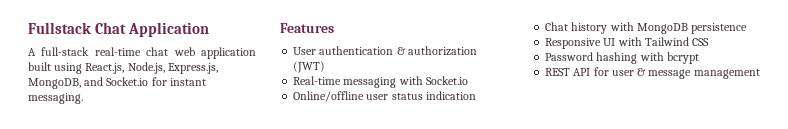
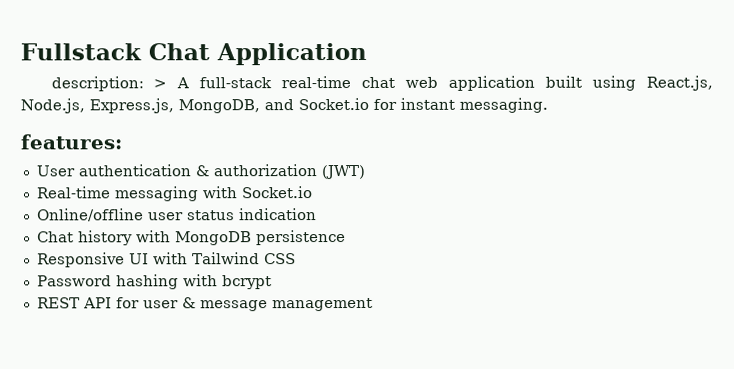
- A full-stack real-time chat web application built using React.js, Node.js, Express.js, MongoDB, and Socket.io for instant messaging.
+ description: > A full-stack real-time chat web application built using React.js, Node.js, Express.js, MongoDB, and Socket.io for instant messaging.
- Features
+ features:

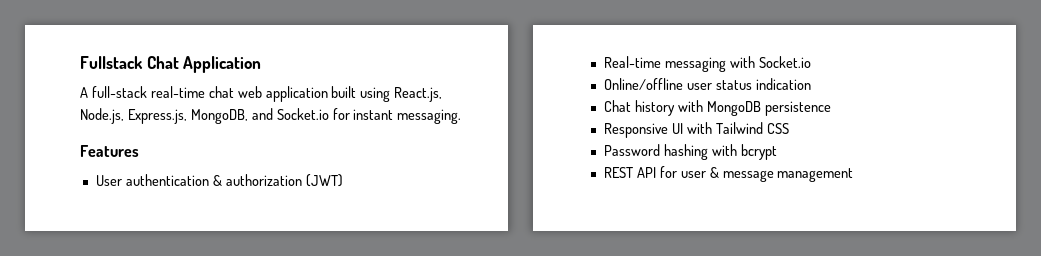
- description: > A full-stack real-time chat web application built using React.js, Node.js, Express.js, MongoDB, and Socket.io for instant messaging.
+ A full-stack real-time chat web application built using React.js, Node.js, Express.js, MongoDB, and Socket.io for instant messaging.
- features:
+ Features

